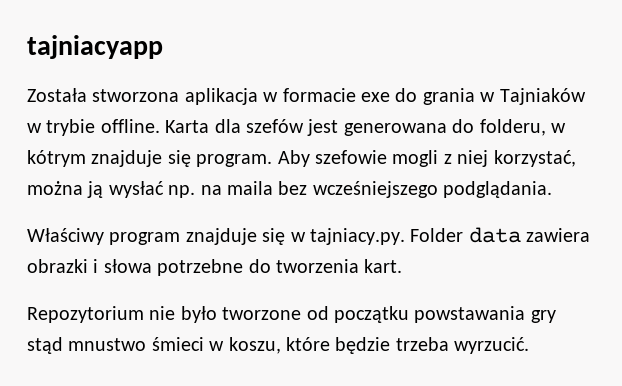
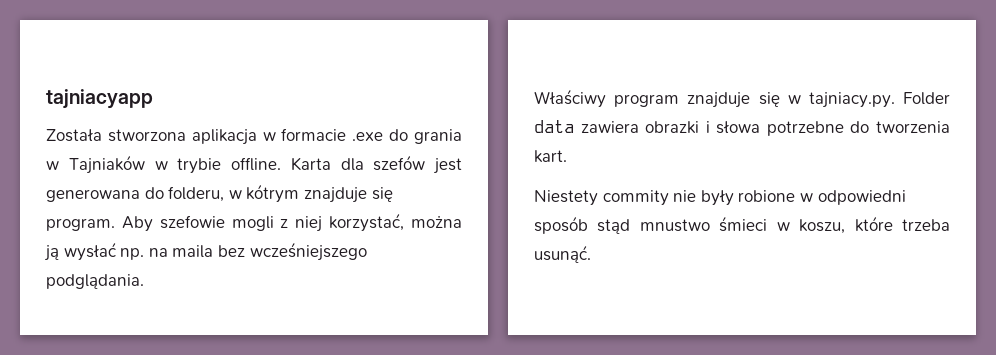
- Została stworzona aplikacja w formacie exe do grania w Tajniaków w trybie offline.
+ Została stworzona aplikacja w formacie .exe do grania w Tajniaków w trybie offline.
- Repozytorium nie było tworzone od początku powstawania gry stąd mnustwo śmieci w koszu, które będzie trzeba wyrzucić.
+ Niestety commity nie były robione w odpowiedni sposób stąd mnustwo śmieci w koszu, które trzeba usunąć.

